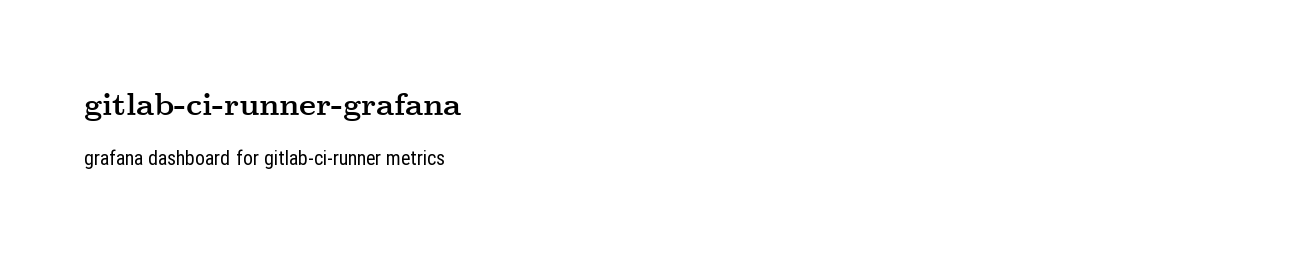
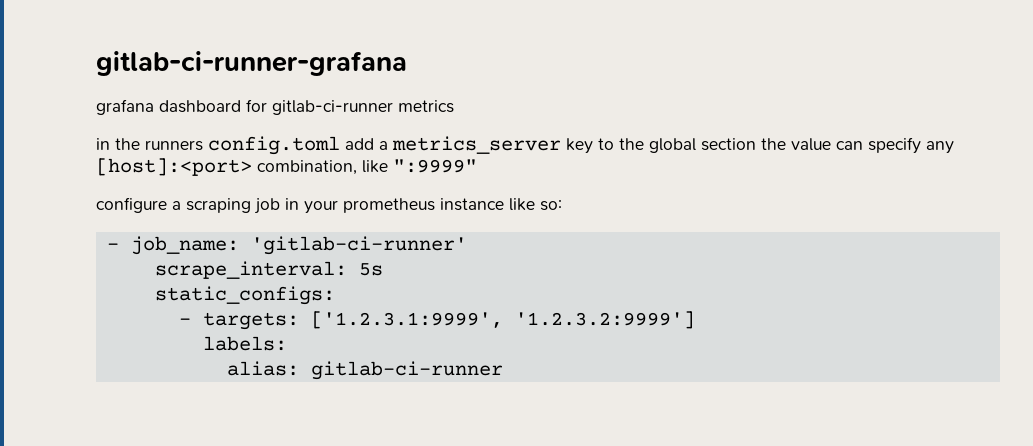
+ in the runners config.toml add a metrics_server key to the global section the value can specify any [host]:<port> combination, like ":9999"
+ configure a scraping job in your prometheus instance like so:
+ - job_name: 'gitlab-ci-runner'
+ scrape_interval: 5s
+ static_configs:
+ - targets: ['1.2.3.1:9999', '1.2.3.2:9999']
+ labels:
+ alias: gitlab-ci-runner

